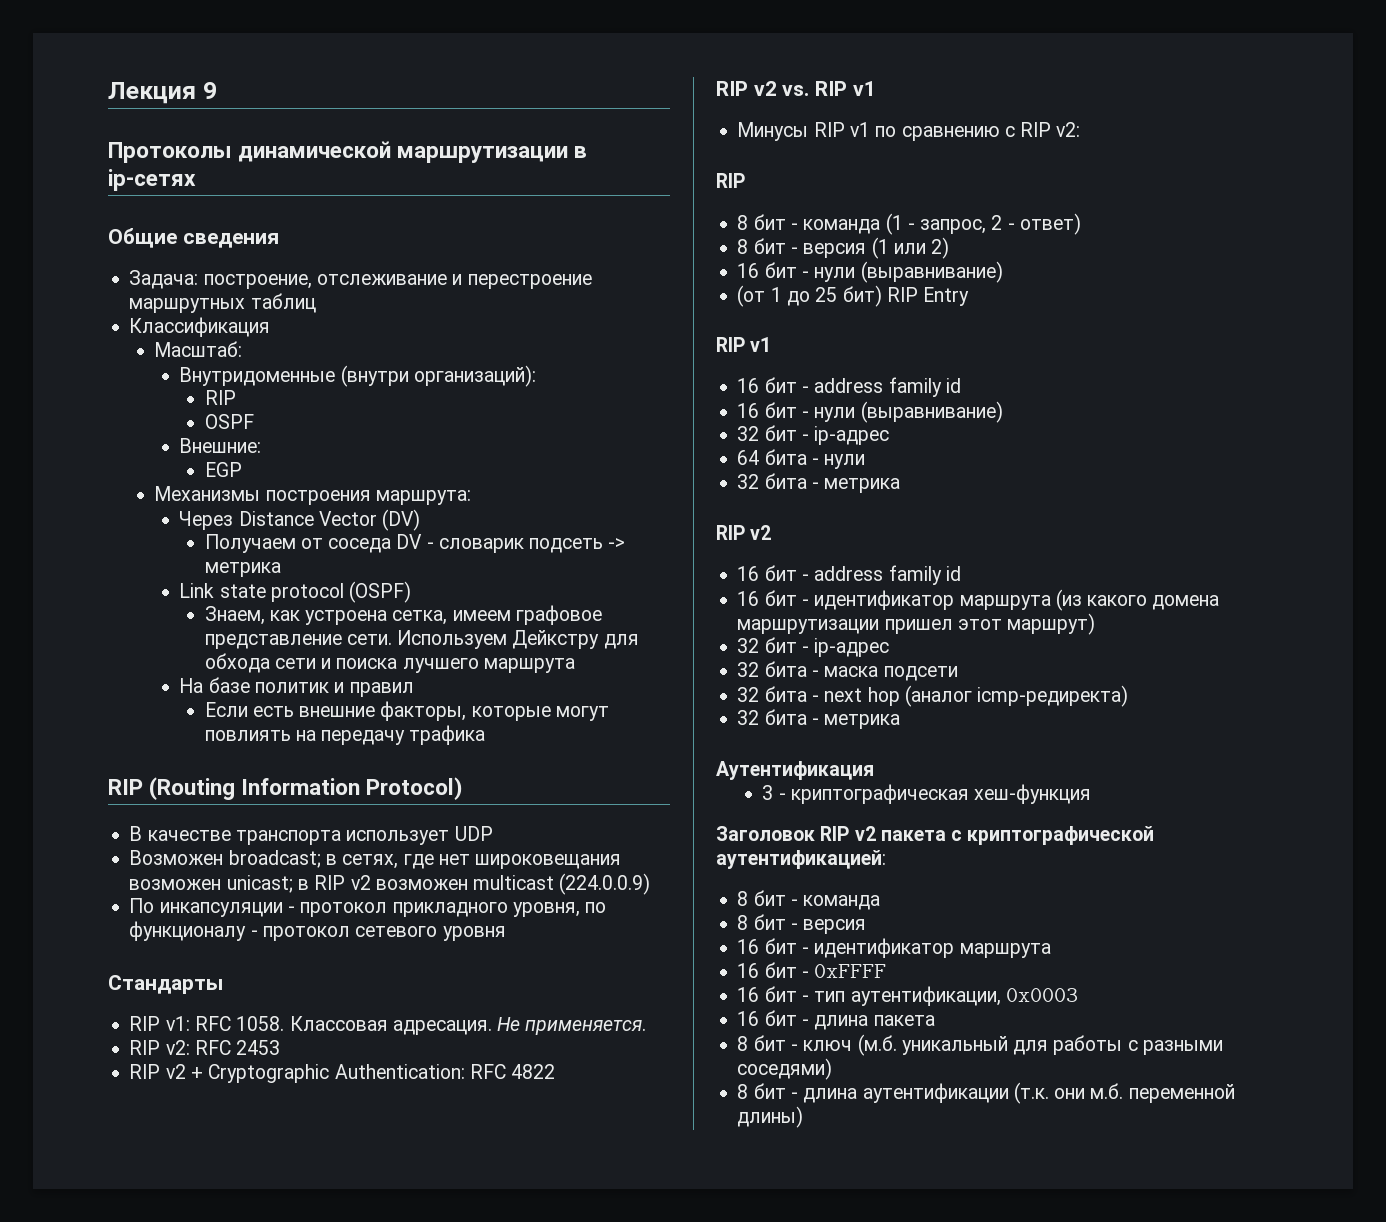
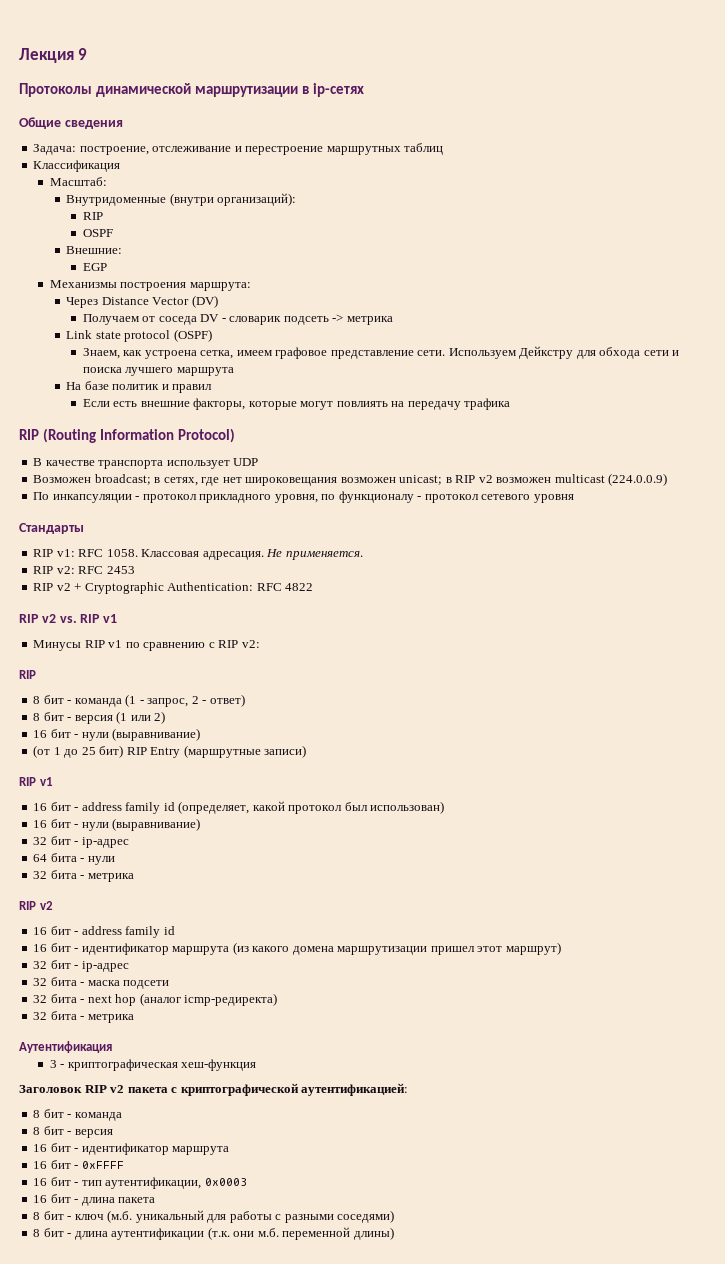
- (от 1 до 25 бит) RIP Entry
+ (от 1 до 25 бит) RIP Entry (маршрутные записи)
  RIP v1
- 16 бит - address family id
+ 16 бит - address family id (определяет, какой протокол был использован)

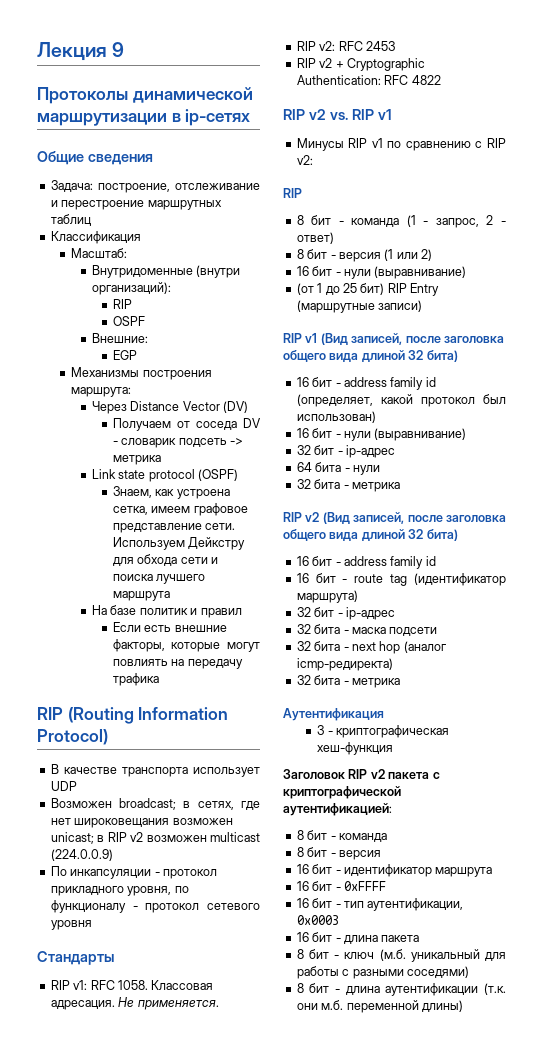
  (от 1 до 25 бит) RIP Entry (маршрутные записи)
- RIP v1
+ RIP v1 (Вид записей, после заголовка общего вида длиной 32 бита)
  64 бита - нули
  32 бита - метрика
- RIP v2
+ RIP v2 (Вид записей, после заголовка общего вида длиной 32 бита)
- 16 бит - идентификатор маршрута (из какого домена маршрутизации пришел этот маршрут)
+ 16 бит - route tag (идентификатор маршрута)

